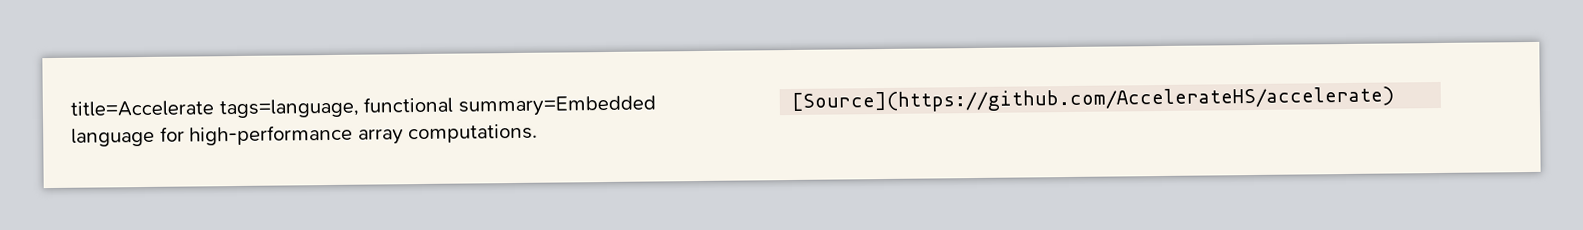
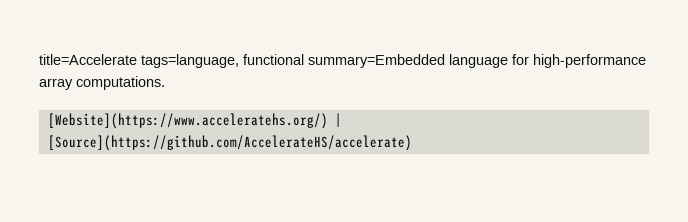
- [Source](https://github.com/AccelerateHS/accelerate)
+ [Website](https://www.acceleratehs.org/) | [Source](https://github.com/AccelerateHS/accelerate)

